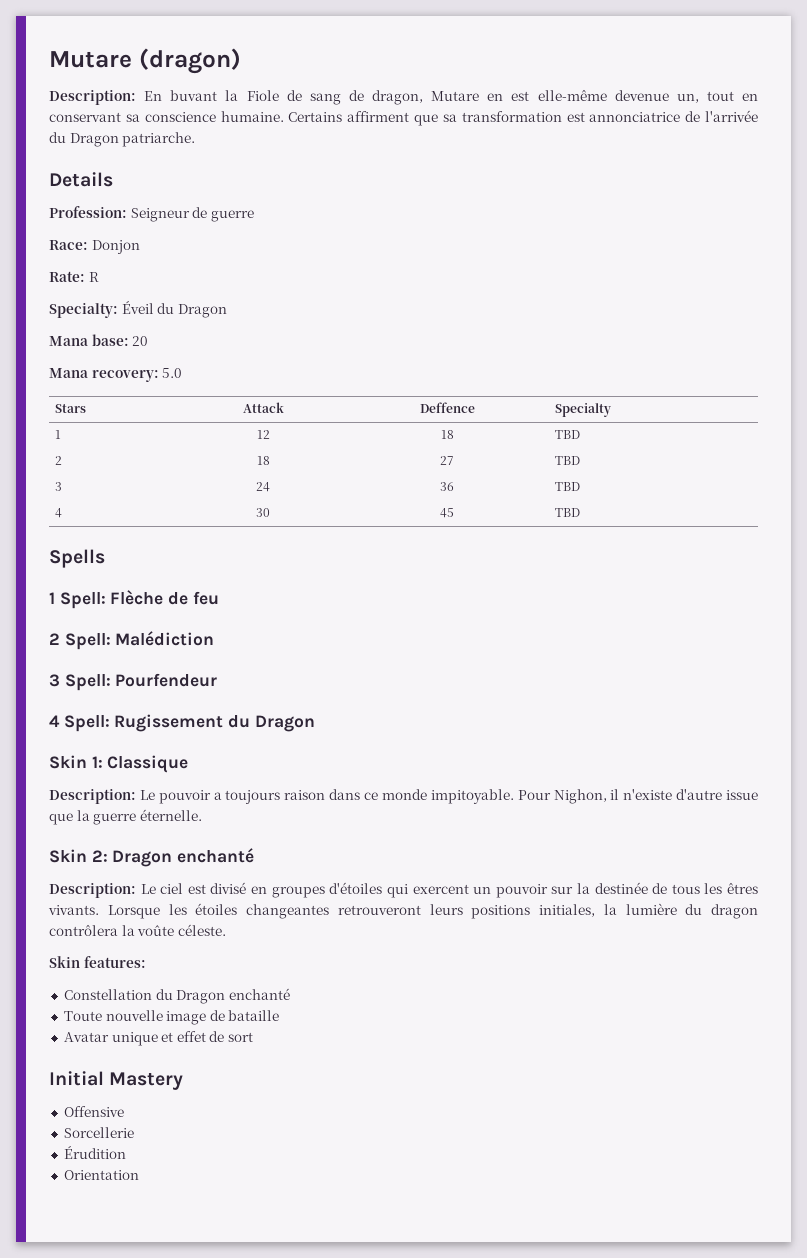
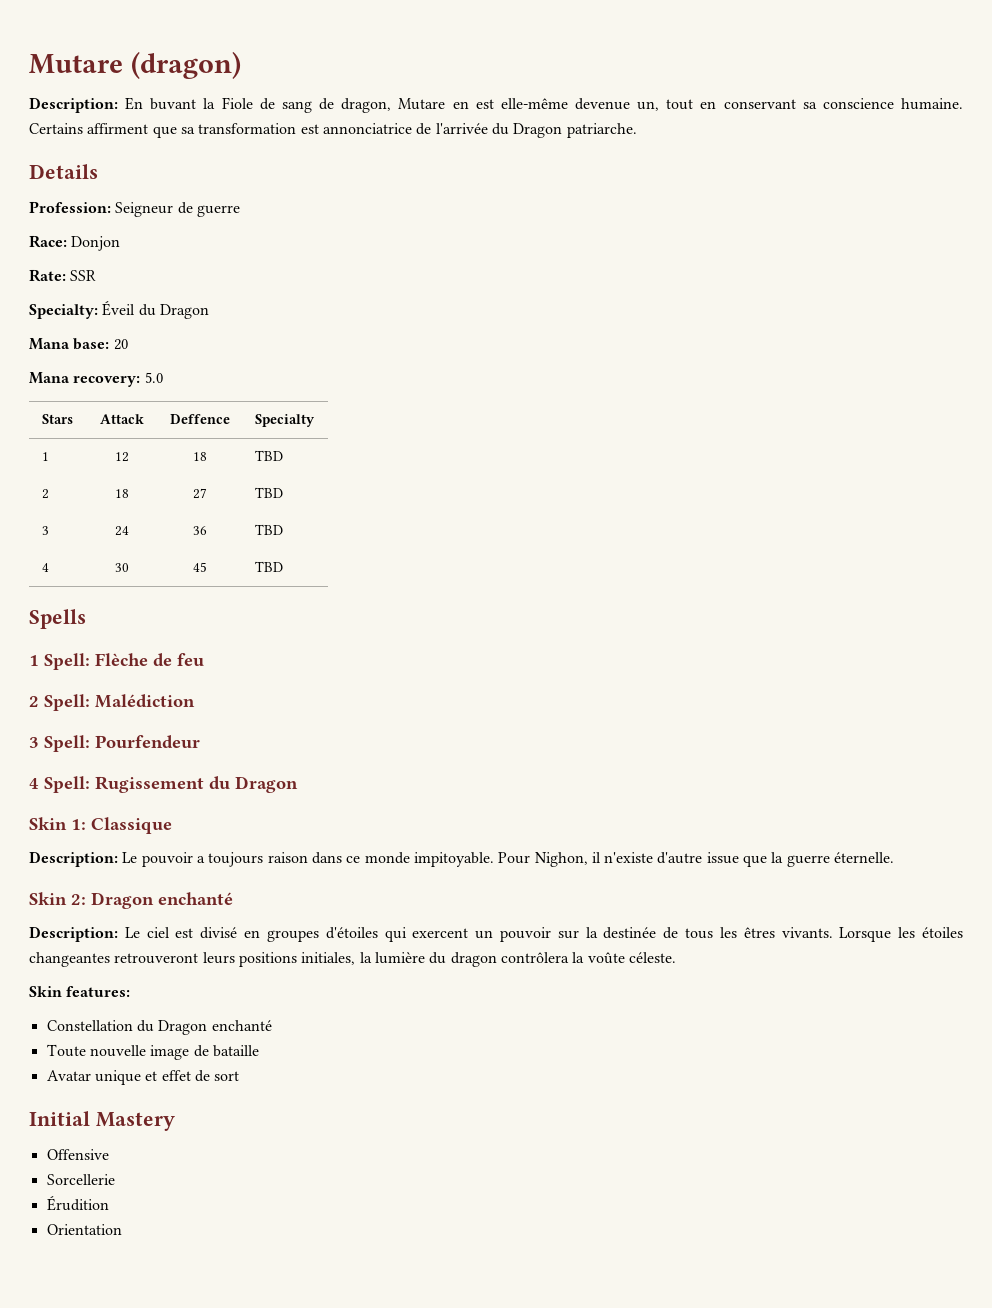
- Rate: R
+ Rate: SSR

